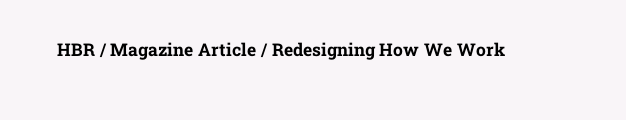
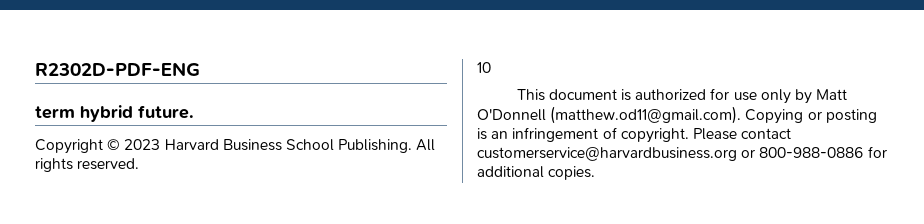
- HBR / Magazine Article / Redesigning How We Work
+ R2302D-PDF-ENG
+ term hybrid future.
+ Copyright © 2023 Harvard Business School Publishing. All rights reserved.
+ 10
+ This document is authorized for use only by Matt O'Donnell (matthew.od11@gmail.com). Copying or posting is an infringement of copyright. Please contact customerservice@harvardbusiness.org or 800-988-0886 for additional copies.

